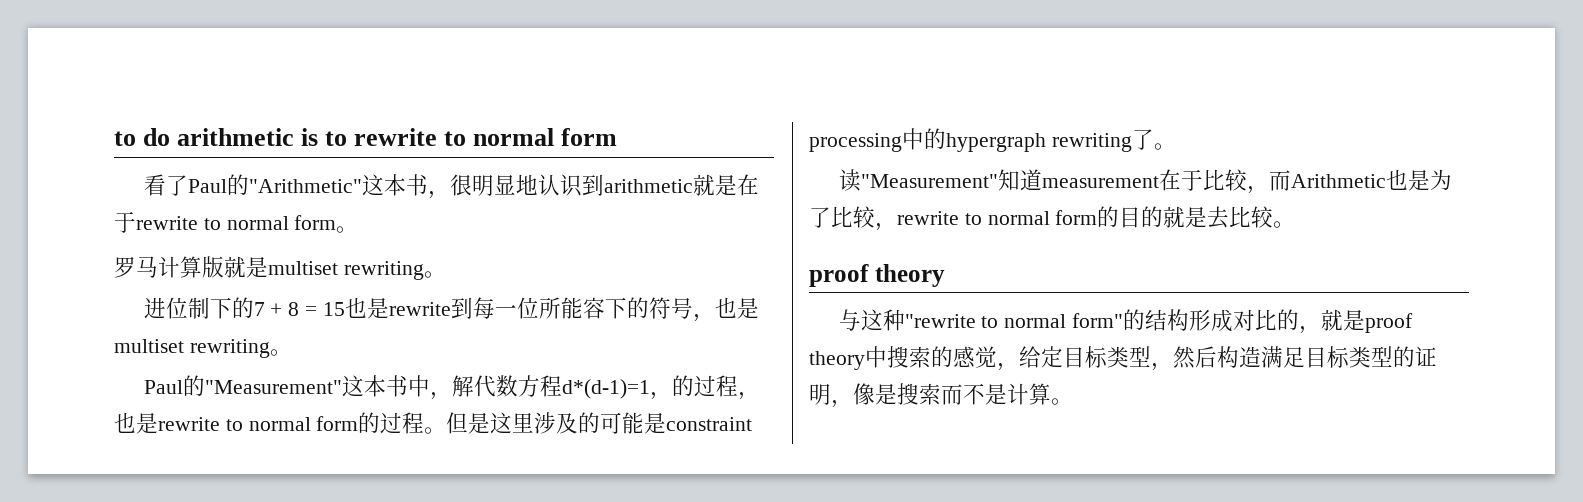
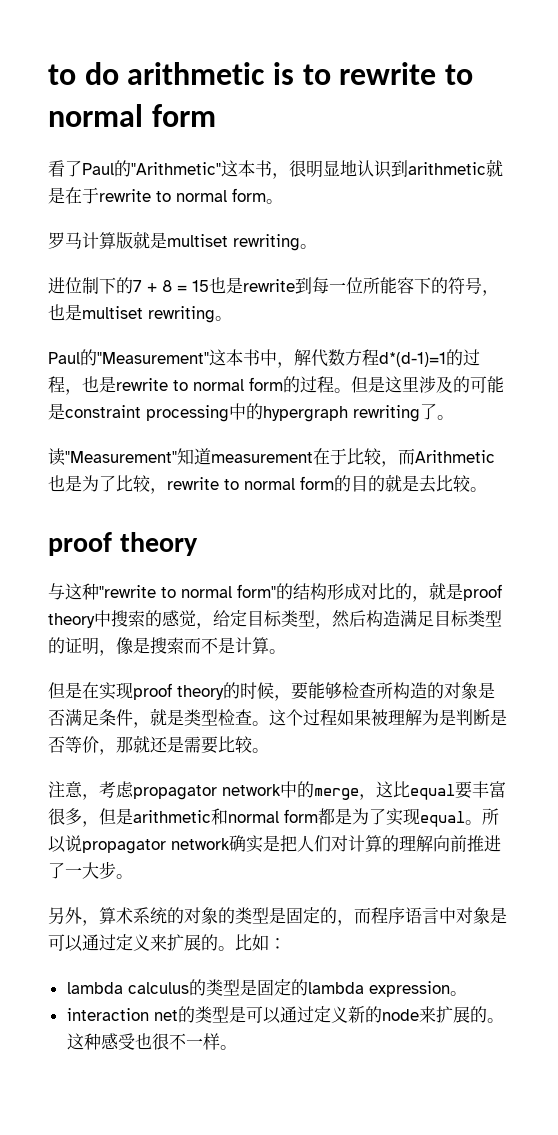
- Paul的"Measurement"这本书中，解代数方程d*(d-1)=1，的过程，也是rewrite to normal form的过程。
+ Paul的"Measurement"这本书中，解代数方程d*(d-1)=1的过程，也是rewrite to normal form的过程。
+ 但是在实现proof theory的时候，要能够检查所构造的对象是否满足条件，就是类型检查。这个过程如果被理解为是判断是否等价，那就还是需要比较。
+ 注意，考虑propagator network中的merge，这比equal要丰富很多，但是arithmetic和normal form都是为了实现equal。所以说propagator network确实是把人们对计算的理解向前推进了一大步。
+ 另外，算术系统的对象的类型是固定的，而程序语言中对象是可以通过定义来扩展的。比如：
+ lambda calculus的类型是固定的lambda expression。
+ interaction net的类型是可以通过定义新的node来扩展的。这种感受也很不一样。

